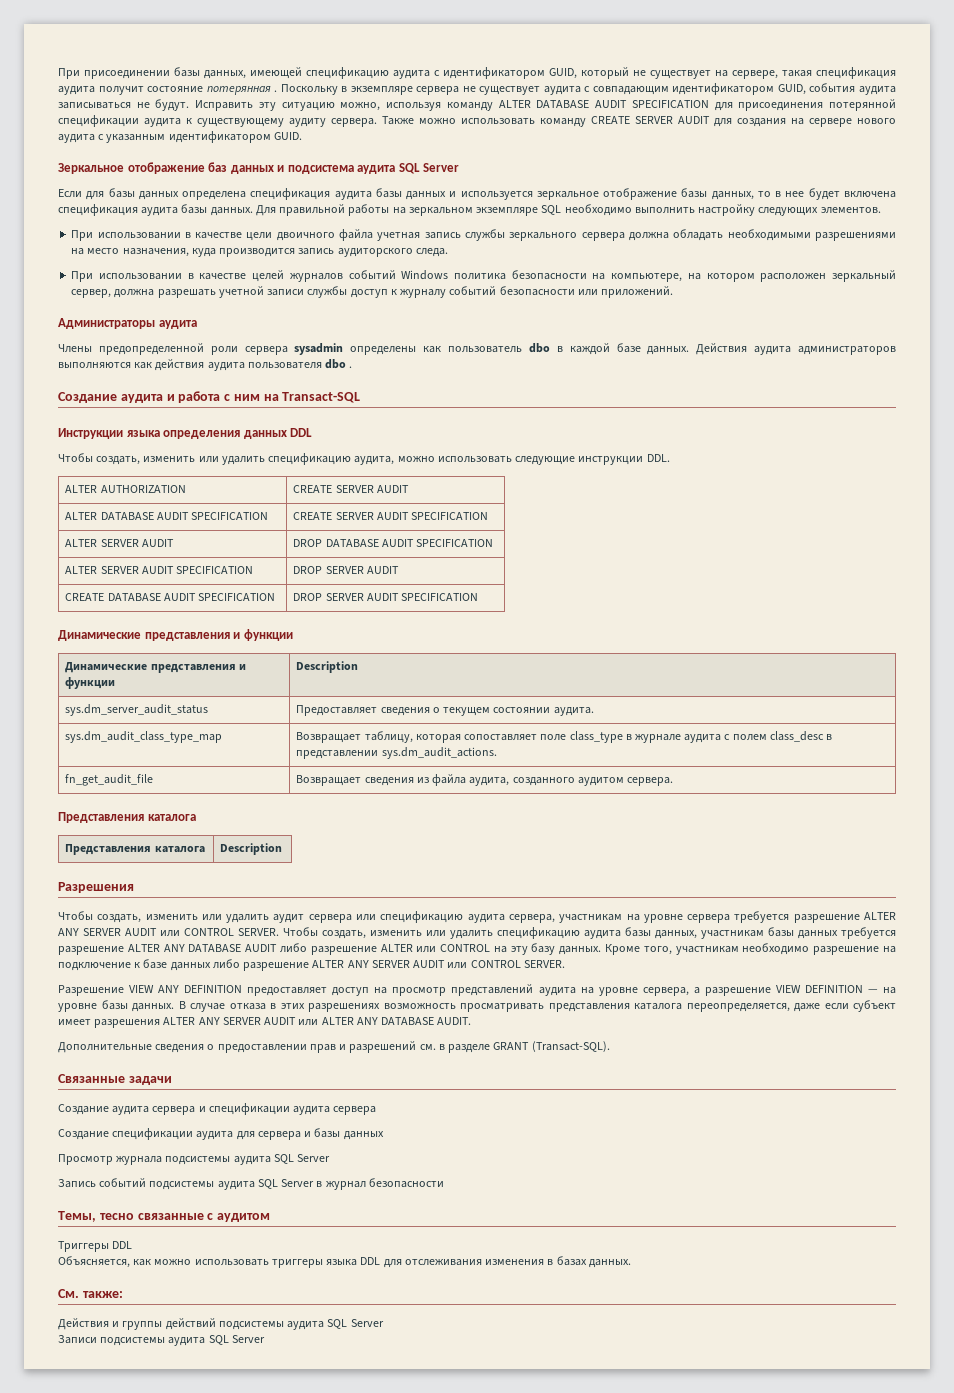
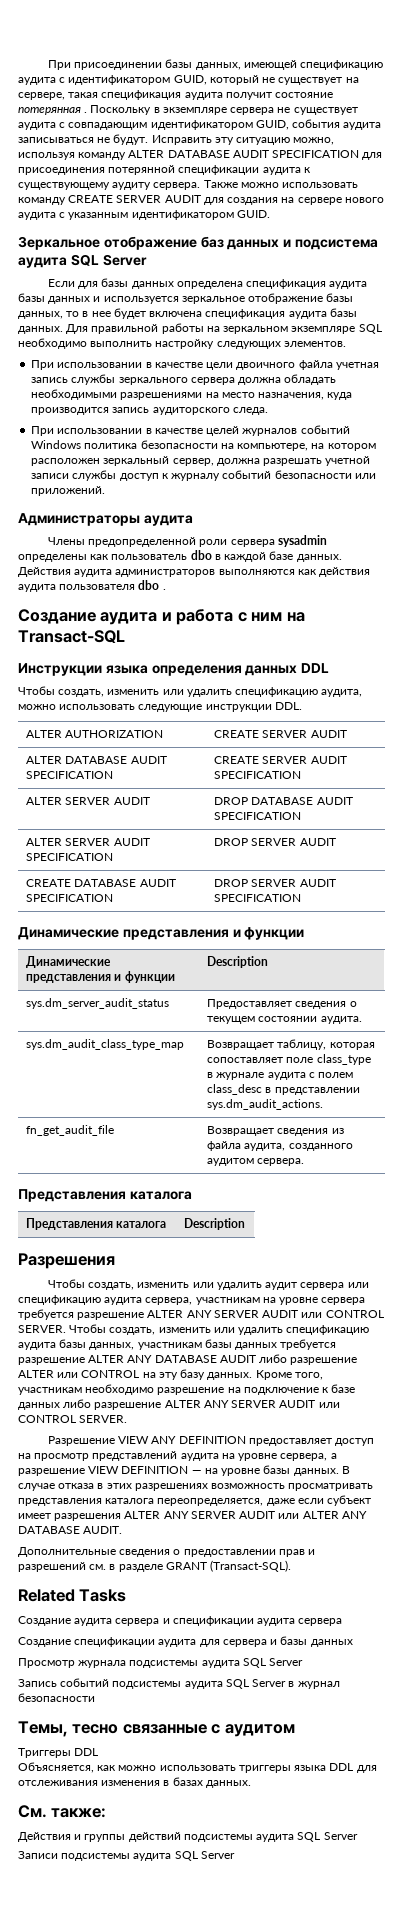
- Связанные задачи
+ Related Tasks

